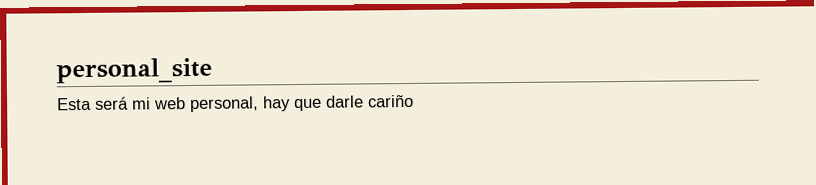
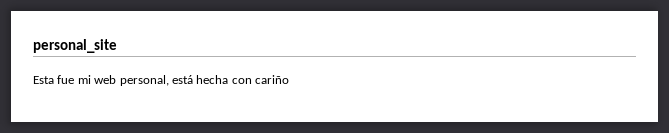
- Esta será mi web personal, hay que darle cariño
+ Esta fue mi web personal, está hecha con cariño

